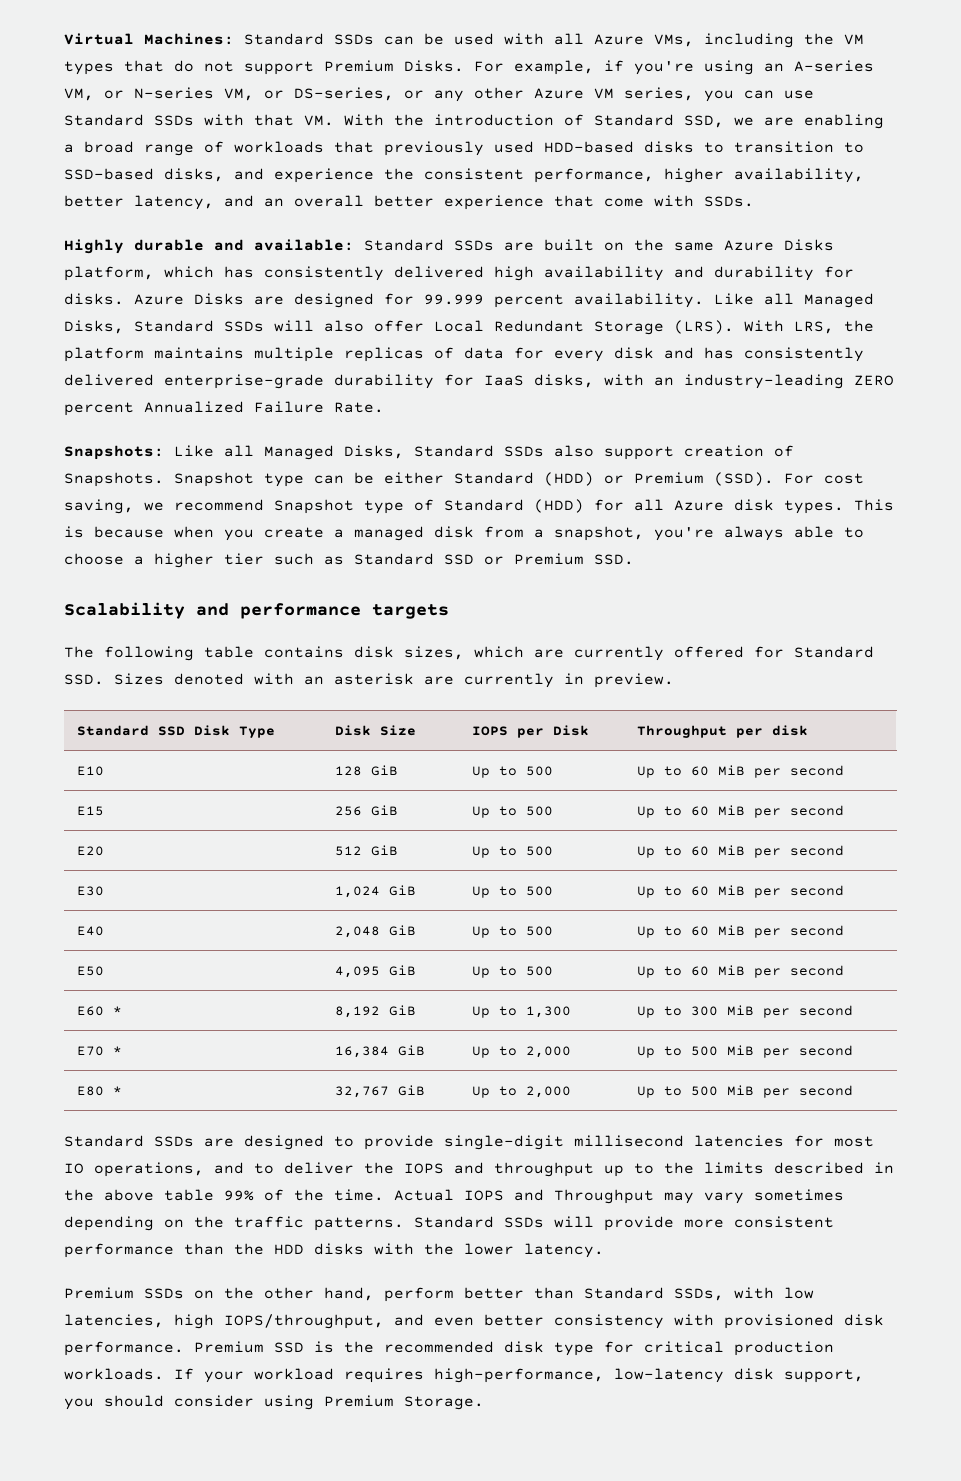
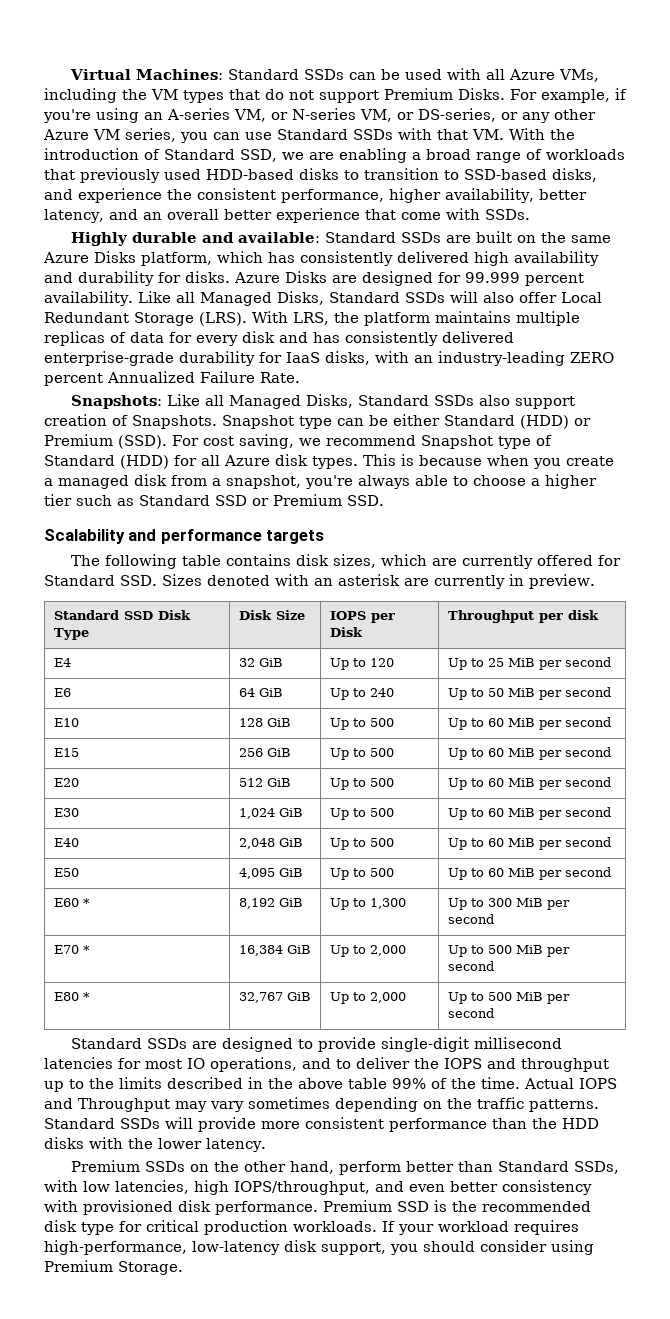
+ E4 | 32 GiB | Up to 120 | Up to 25 MiB per second
+ E6 | 64 GiB | Up to 240 | Up to 50 MiB per second

